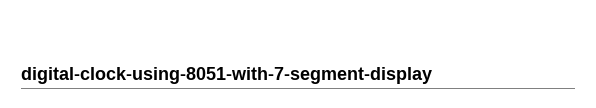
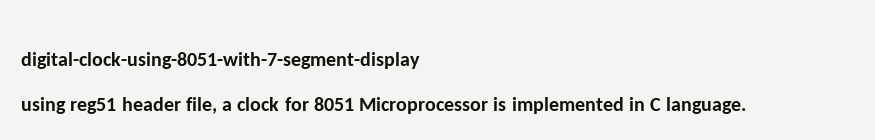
+ using reg51 header file, a clock for 8051 Microprocessor is implemented in C language.

